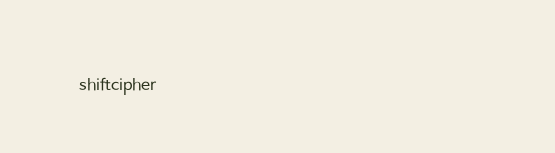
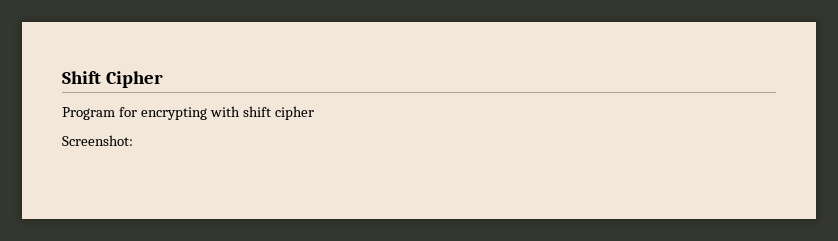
- shiftcipher
+ Shift Cipher
+ Program for encrypting with shift cipher
+ Screenshot:

